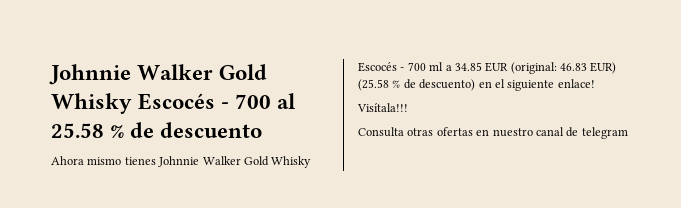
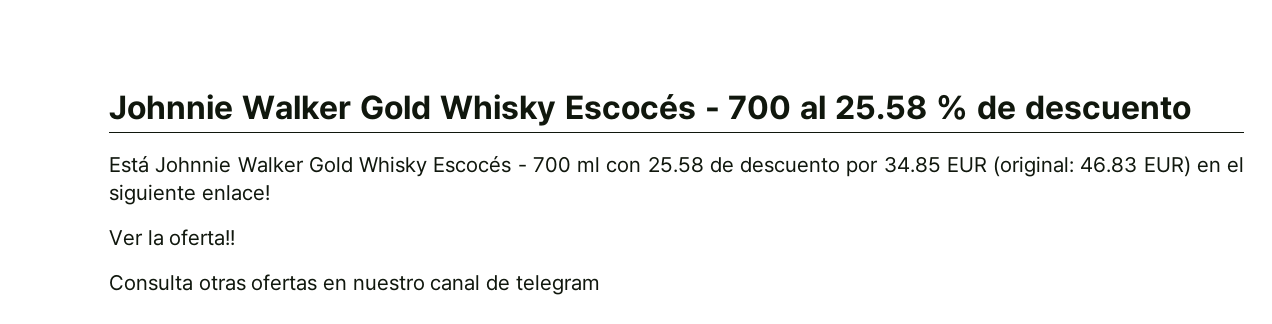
- Ahora mismo tienes Johnnie Walker Gold Whisky Escocés - 700 ml a 34.85 EUR (original: 46.83 EUR) (25.58 % de descuento) en el siguiente enlace!
+ Está Johnnie Walker Gold Whisky Escocés - 700 ml con 25.58 de descuento por 34.85 EUR (original: 46.83 EUR) en el siguiente enlace!
- Visítala!!!
+ Ver la oferta!!

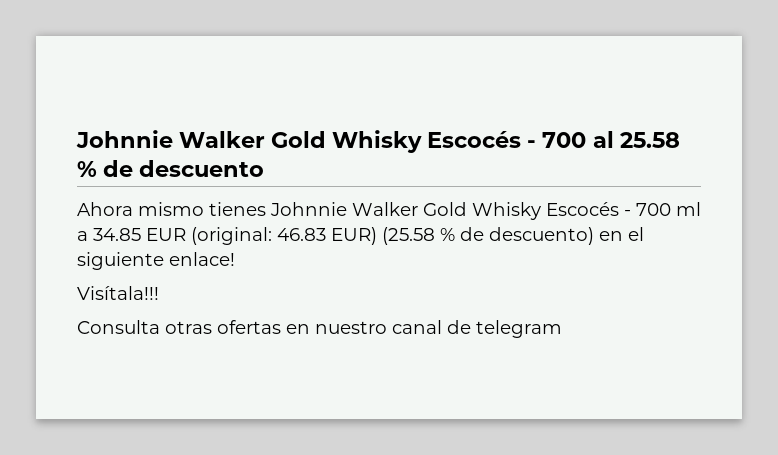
- Está Johnnie Walker Gold Whisky Escocés - 700 ml con 25.58 de descuento por 34.85 EUR (original: 46.83 EUR) en el siguiente enlace!
+ Ahora mismo tienes Johnnie Walker Gold Whisky Escocés - 700 ml a 34.85 EUR (original: 46.83 EUR) (25.58 % de descuento) en el siguiente enlace!
- Ver la oferta!!
+ Visítala!!!

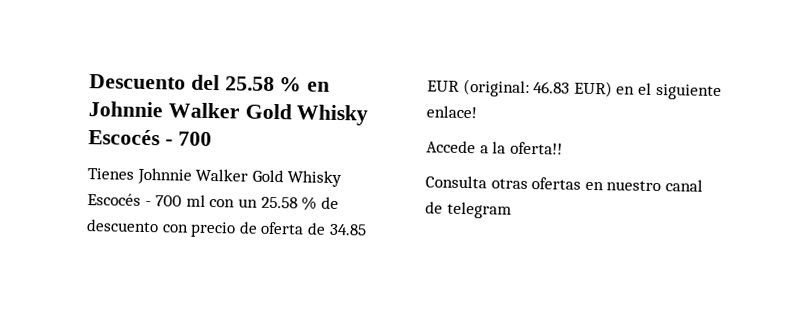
- Johnnie Walker Gold Whisky Escocés - 700 al 25.58 % de descuento
- Ahora mismo tienes Johnnie Walker Gold Whisky Escocés - 700 ml a 34.85 EUR (original: 46.83 EUR) (25.58 % de descuento) en el siguiente enlace!
+ Descuento del 25.58 % en Johnnie Walker Gold Whisky Escocés - 700
+ Tienes Johnnie Walker Gold Whisky Escocés - 700 ml con un 25.58 % de descuento con precio de oferta de 34.85 EUR (original: 46.83 EUR) en el siguiente enlace!
- Visítala!!!
+ Accede a la oferta!!

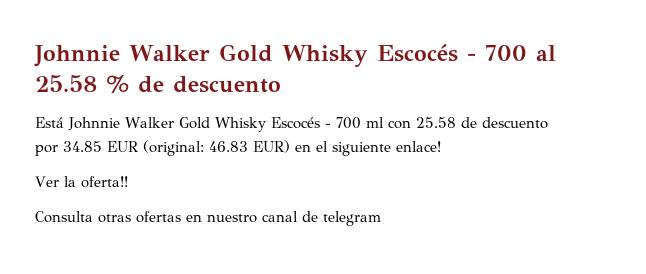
- Descuento del 25.58 % en Johnnie Walker Gold Whisky Escocés - 700
- Tienes Johnnie Walker Gold Whisky Escocés - 700 ml con un 25.58 % de descuento con precio de oferta de 34.85 EUR (original: 46.83 EUR) en el siguiente enlace!
+ Johnnie Walker Gold Whisky Escocés - 700 al 25.58 % de descuento
+ Está Johnnie Walker Gold Whisky Escocés - 700 ml con 25.58 de descuento por 34.85 EUR (original: 46.83 EUR) en el siguiente enlace!
- Accede a la oferta!!
+ Ver la oferta!!

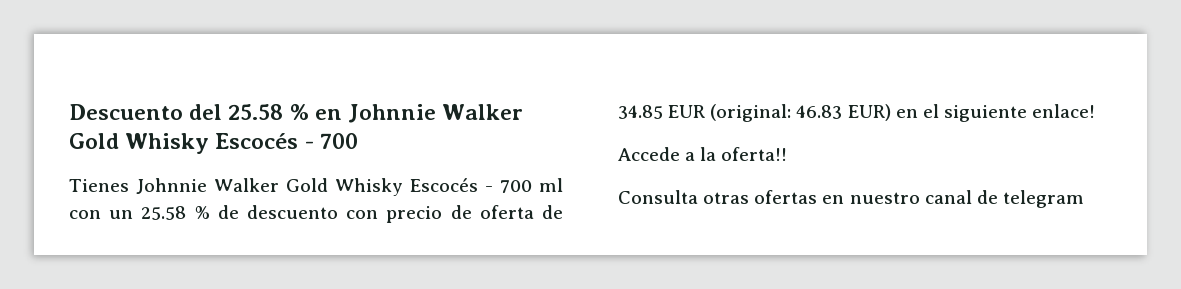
- Johnnie Walker Gold Whisky Escocés - 700 al 25.58 % de descuento
- Está Johnnie Walker Gold Whisky Escocés - 700 ml con 25.58 de descuento por 34.85 EUR (original: 46.83 EUR) en el siguiente enlace!
+ Descuento del 25.58 % en Johnnie Walker Gold Whisky Escocés - 700
+ Tienes Johnnie Walker Gold Whisky Escocés - 700 ml con un 25.58 % de descuento con precio de oferta de 34.85 EUR (original: 46.83 EUR) en el siguiente enlace!
- Ver la oferta!!
+ Accede a la oferta!!

